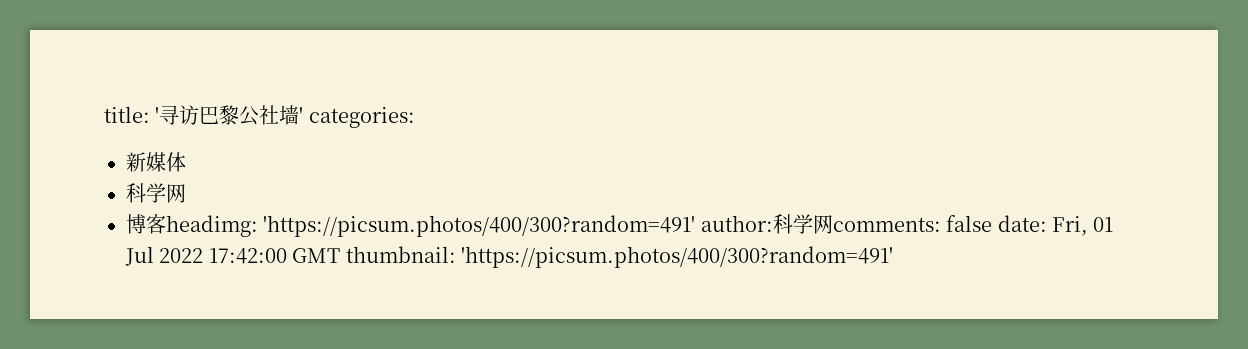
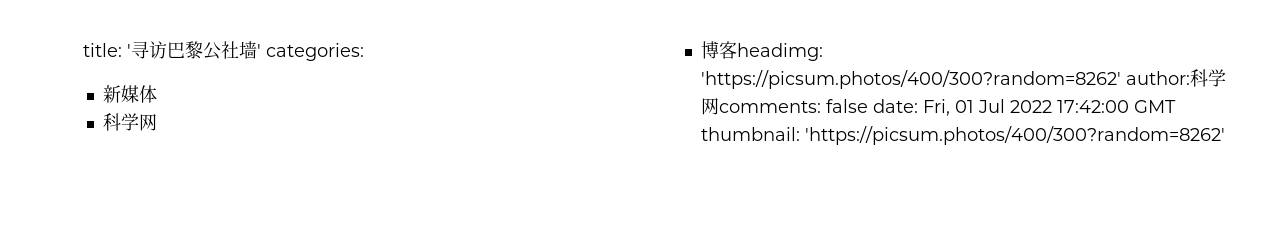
- 博客headimg: 'https://picsum.photos/400/300?random=491' author:科学网comments: false date: Fri, 01 Jul 2022 17:42:00 GMT thumbnail: 'https://picsum.photos/400/300?random=491'
+ 博客headimg: 'https://picsum.photos/400/300?random=8262' author:科学网comments: false date: Fri, 01 Jul 2022 17:42:00 GMT thumbnail: 'https://picsum.photos/400/300?random=8262'

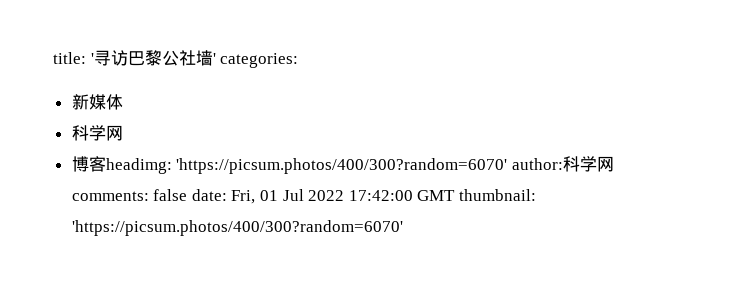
- 博客headimg: 'https://picsum.photos/400/300?random=8262' author:科学网comments: false date: Fri, 01 Jul 2022 17:42:00 GMT thumbnail: 'https://picsum.photos/400/300?random=8262'
+ 博客headimg: 'https://picsum.photos/400/300?random=6070' author:科学网comments: false date: Fri, 01 Jul 2022 17:42:00 GMT thumbnail: 'https://picsum.photos/400/300?random=6070'

